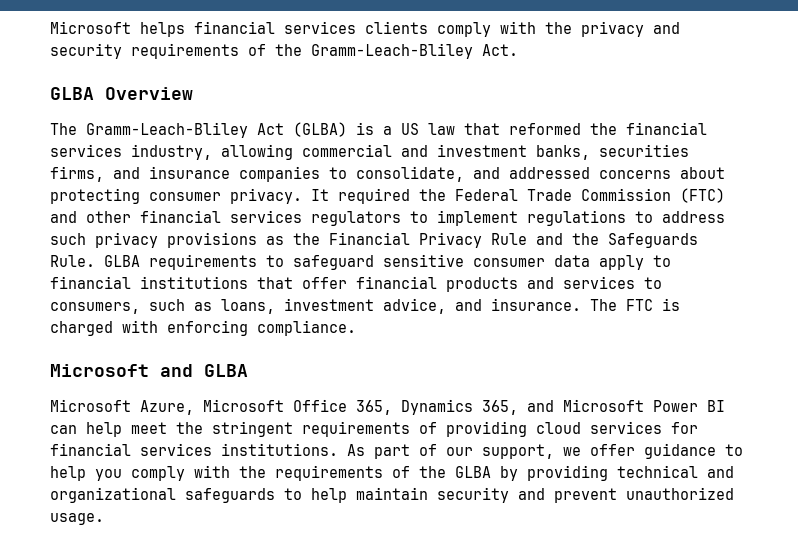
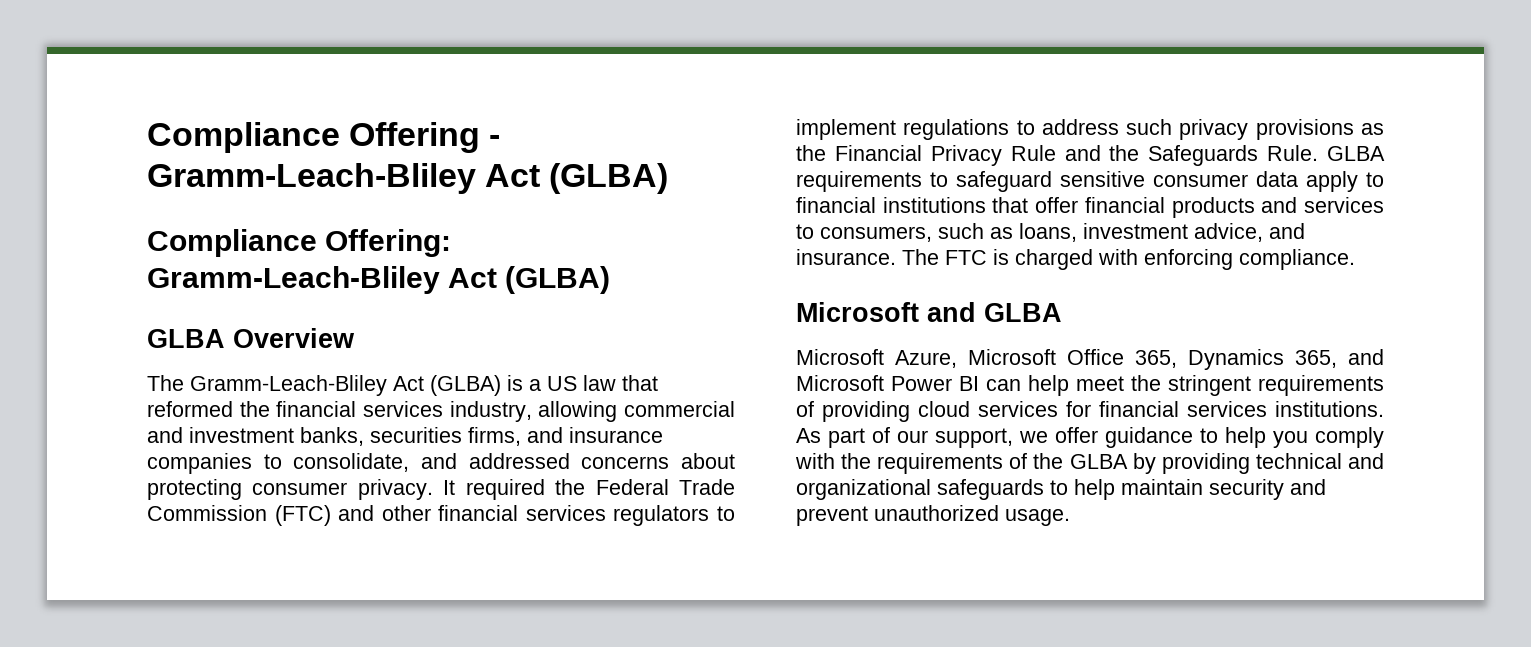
- Microsoft helps financial services clients comply with the privacy and security requirements of the Gramm-Leach-Bliley Act.
+ Compliance Offering - Gramm-Leach-Bliley Act (GLBA)
+ Compliance Offering: Gramm-Leach-Bliley Act (GLBA)

